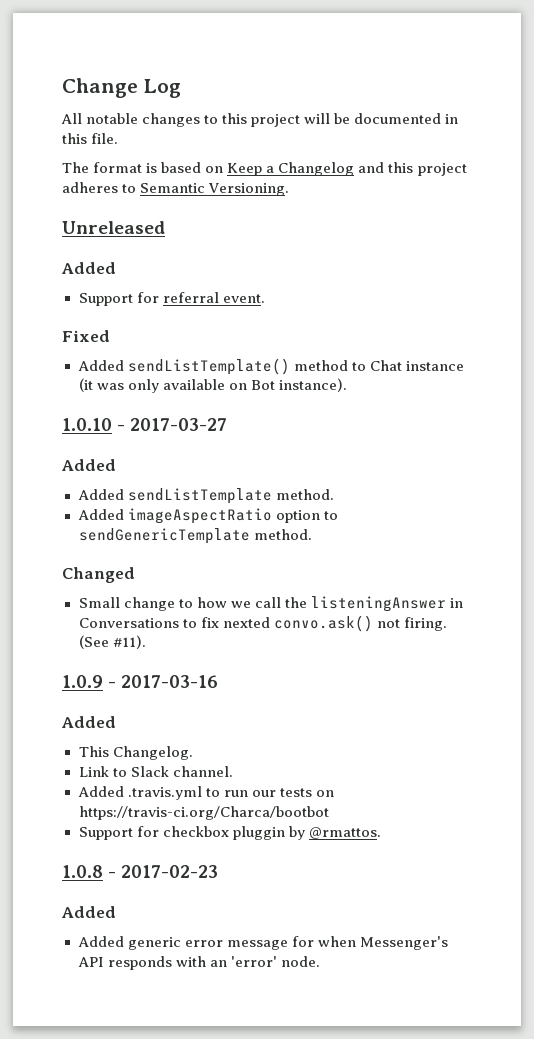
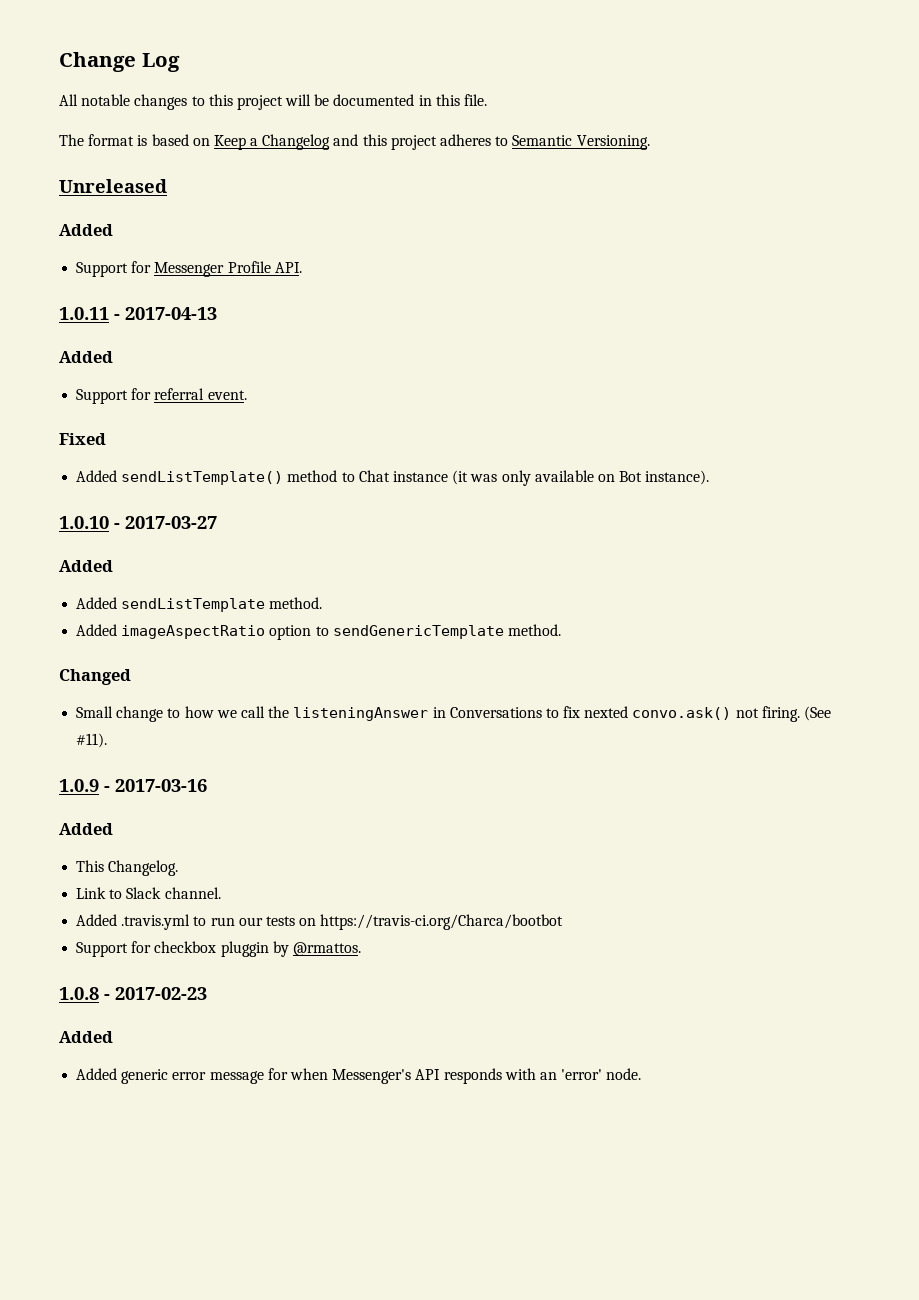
+ Support for Messenger Profile API.
+ 1.0.11 - 2017-04-13
+ Added

